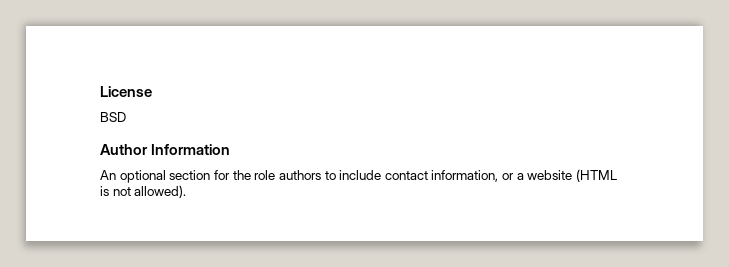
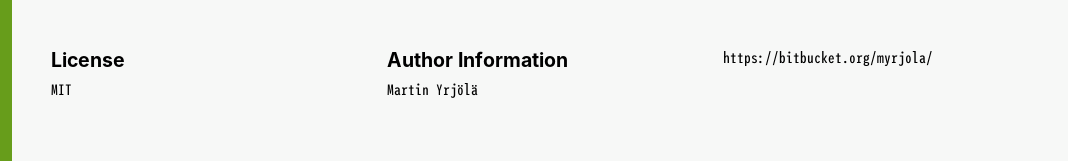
- BSD
+ MIT
- An optional section for the role authors to include contact information, or a website (HTML is not allowed).
+ Martin Yrjölä https://bitbucket.org/myrjola/

